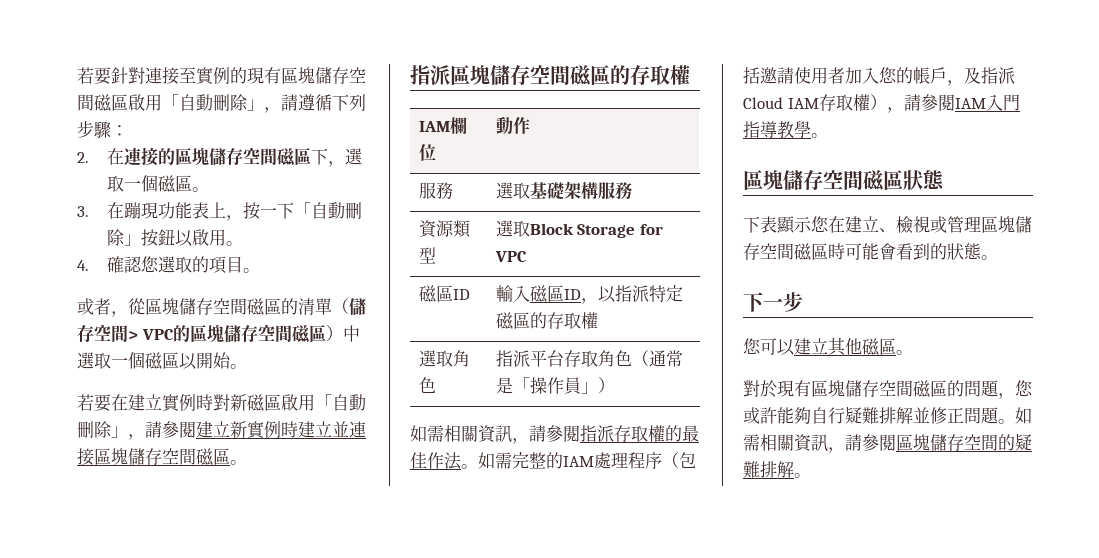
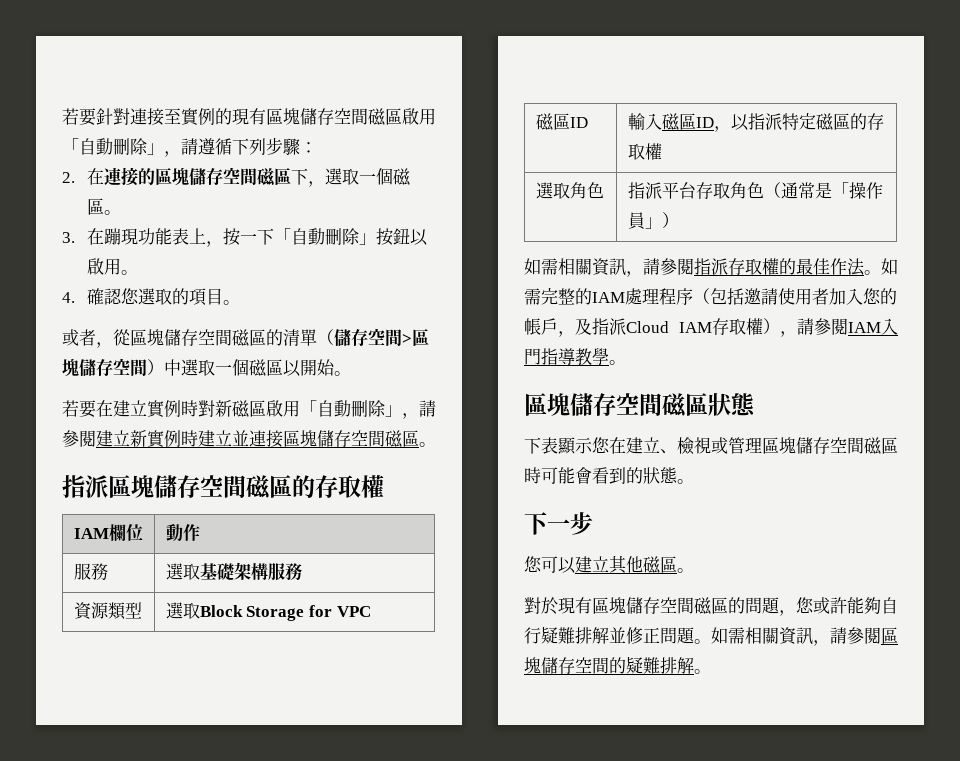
- 或者，從區塊儲存空間磁區的清單（儲存空間> VPC的區塊儲存空間磁區）中選取一個磁區以開始。
+ 或者，從區塊儲存空間磁區的清單（儲存空間>區塊儲存空間）中選取一個磁區以開始。

